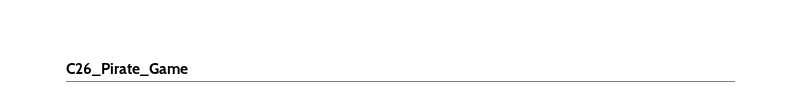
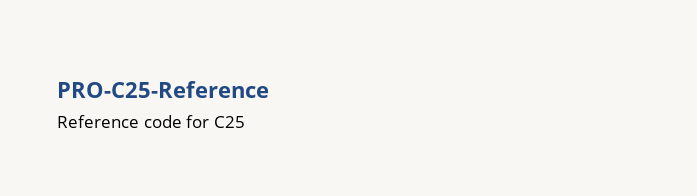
- C26_Pirate_Game
+ PRO-C25-Reference
+ Reference code for C25

